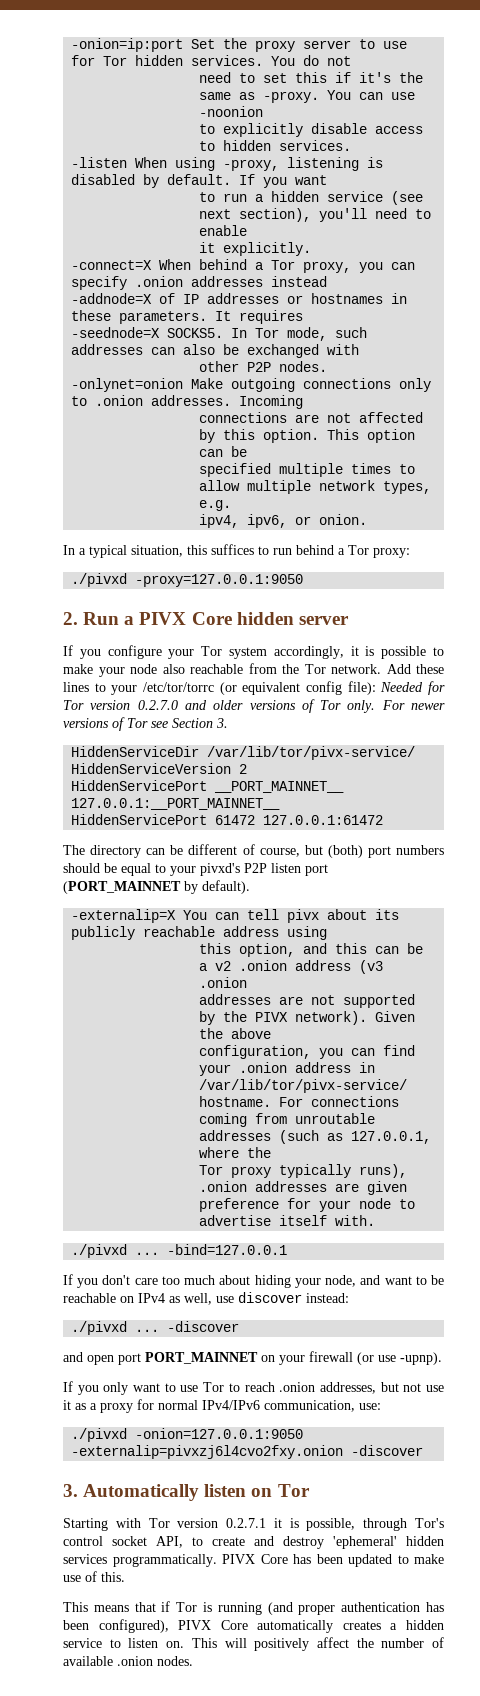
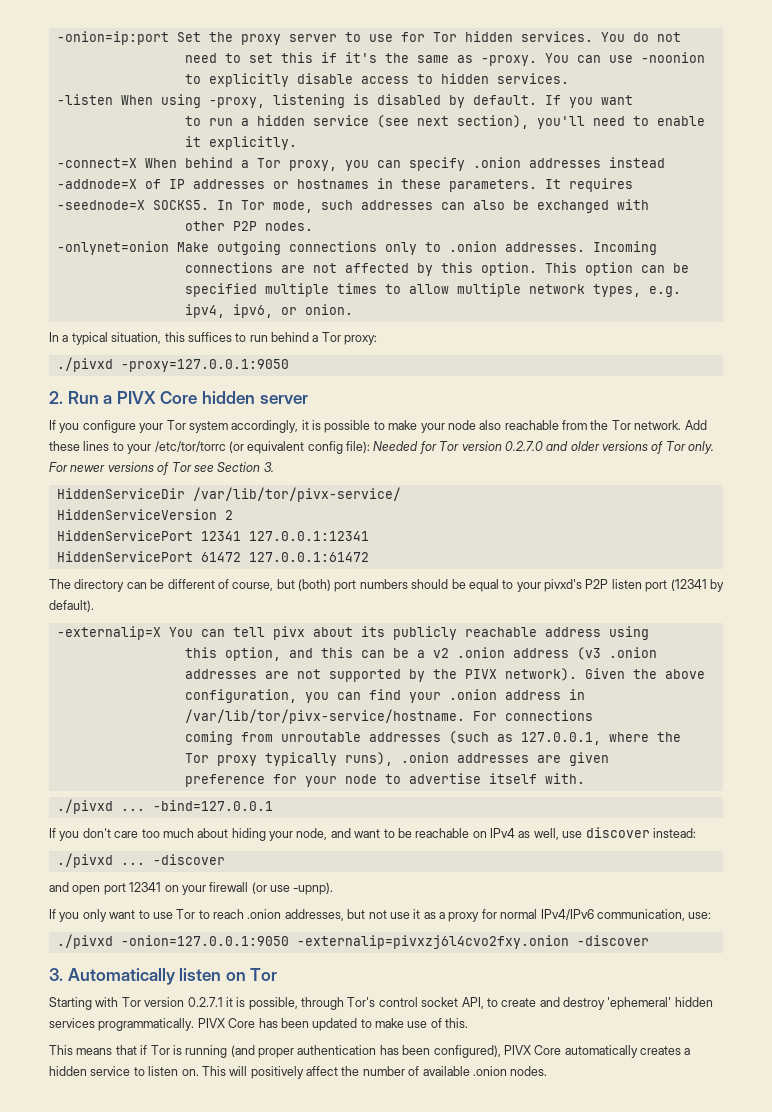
- HiddenServicePort __PORT_MAINNET__ 127.0.0.1:__PORT_MAINNET__
+ HiddenServicePort 12341 127.0.0.1:12341
- The directory can be different of course, but (both) port numbers should be equal to your pivxd's P2P listen port (PORT_MAINNET by default).
+ The directory can be different of course, but (both) port numbers should be equal to your pivxd's P2P listen port (12341 by default).
- and open port PORT_MAINNET on your firewall (or use -upnp).
+ and open port 12341 on your firewall (or use -upnp).

